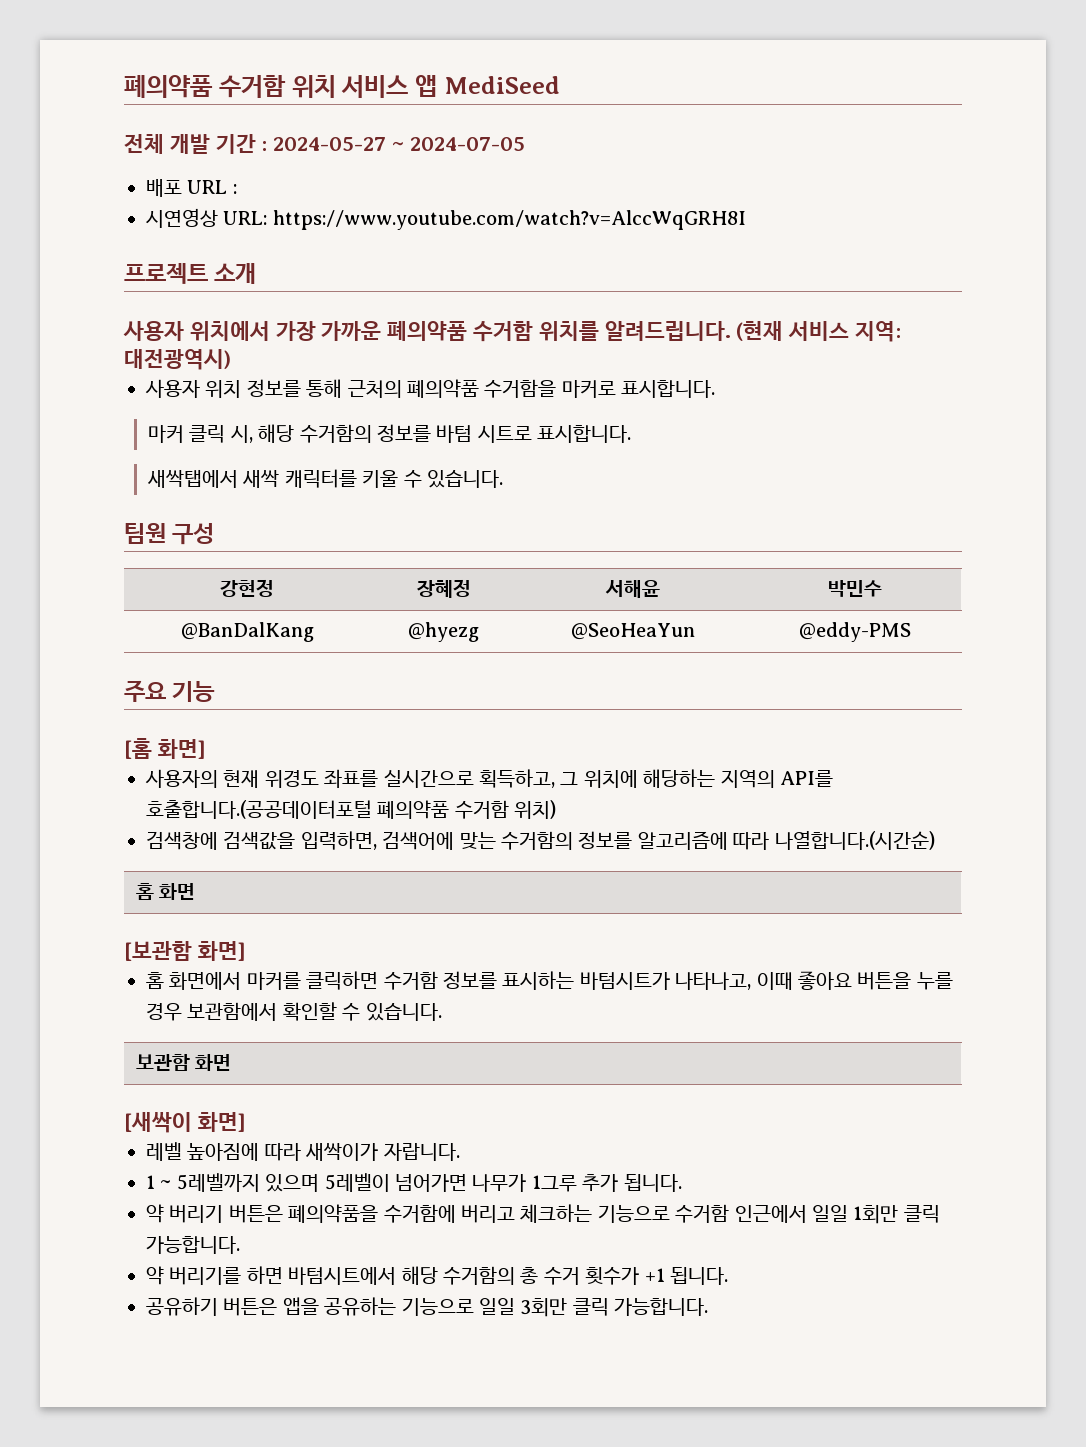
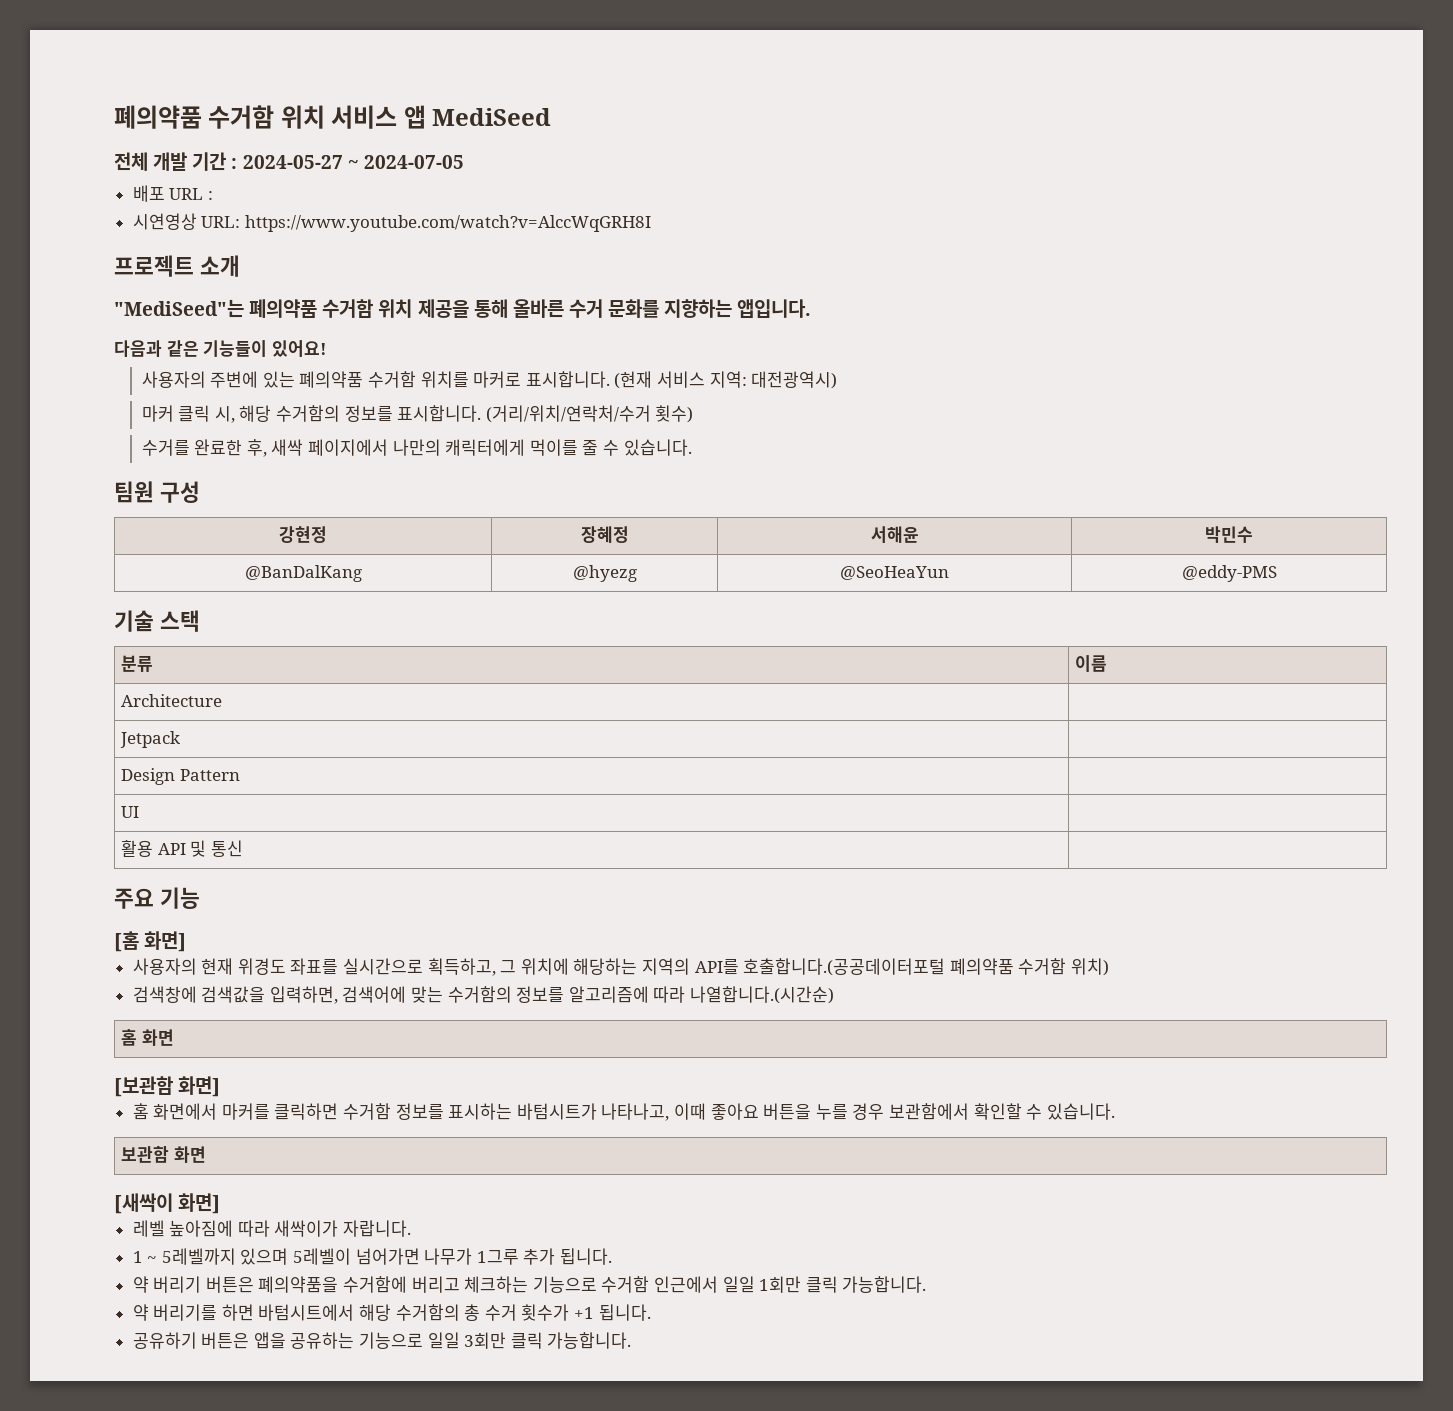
- 사용자 위치에서 가장 가까운 폐의약품 수거함 위치를 알려드립니다.
+ "MediSeed"는 폐의약품 수거함 위치 제공을 통해 올바른 수거 문화를 지향하는 앱입니다.
+ 다음과 같은 기능들이 있어요!
+ 사용자의 주변에 있는 폐의약품 수거함 위치를 마커로 표시합니다.
- 사용자 위치 정보를 통해 근처의 폐의약품 수거함을 마커로 표시합니다.
- 마커 클릭 시, 해당 수거함의 정보를 바텀 시트로 표시합니다.
- 새싹탭에서 새싹 캐릭터를 키울 수 있습니다.
+ 마커 클릭 시, 해당 수거함의 정보를 표시합니다. (거리/위치/연락처/수거 횟수)
+ 수거를 완료한 후, 새싹 페이지에서 나만의 캐릭터에게 먹이를 줄 수 있습니다.
+ 기술 스택
+ 분류 | 이름
+ Architecture |
+ Jetpack |
+ Design Pattern |
+ UI |
+ 활용 API 및 통신 |

